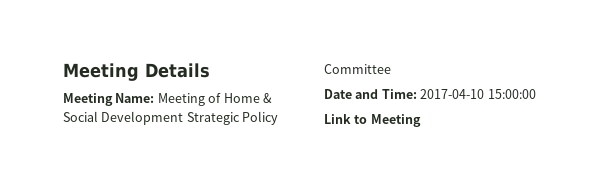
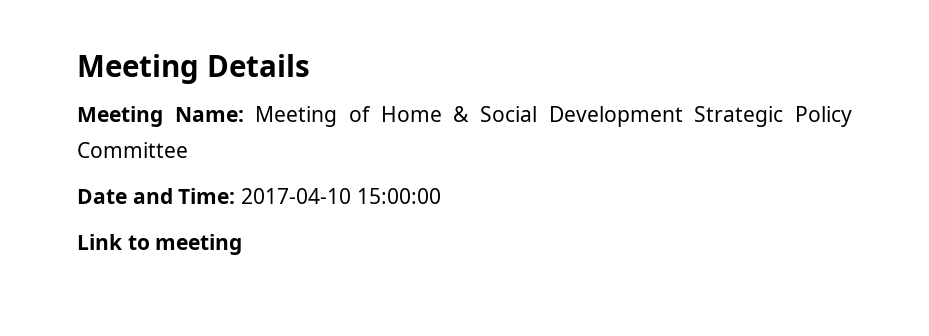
- Link to Meeting
+ Link to meeting

